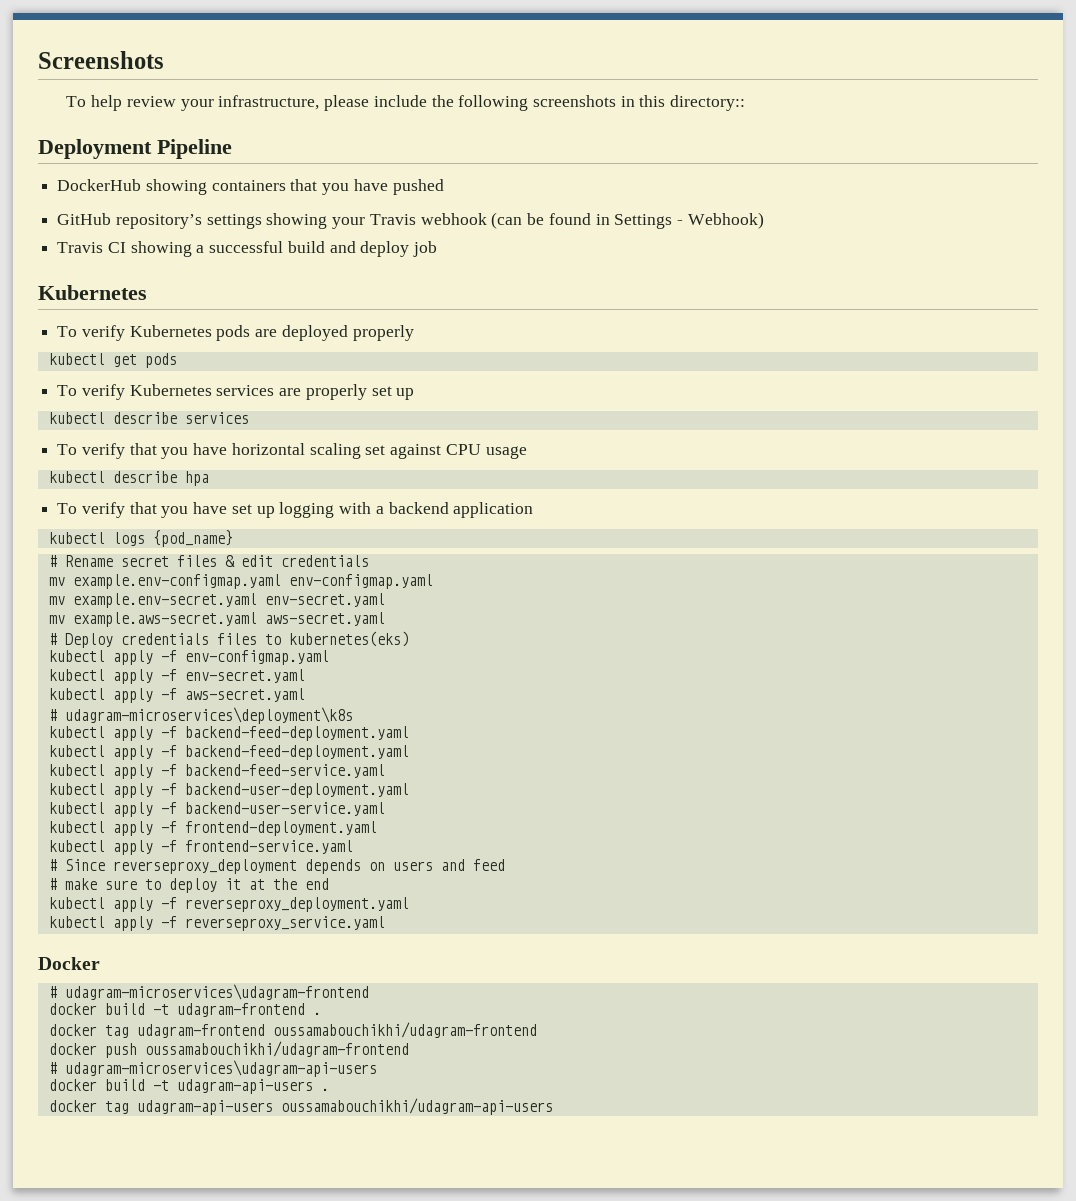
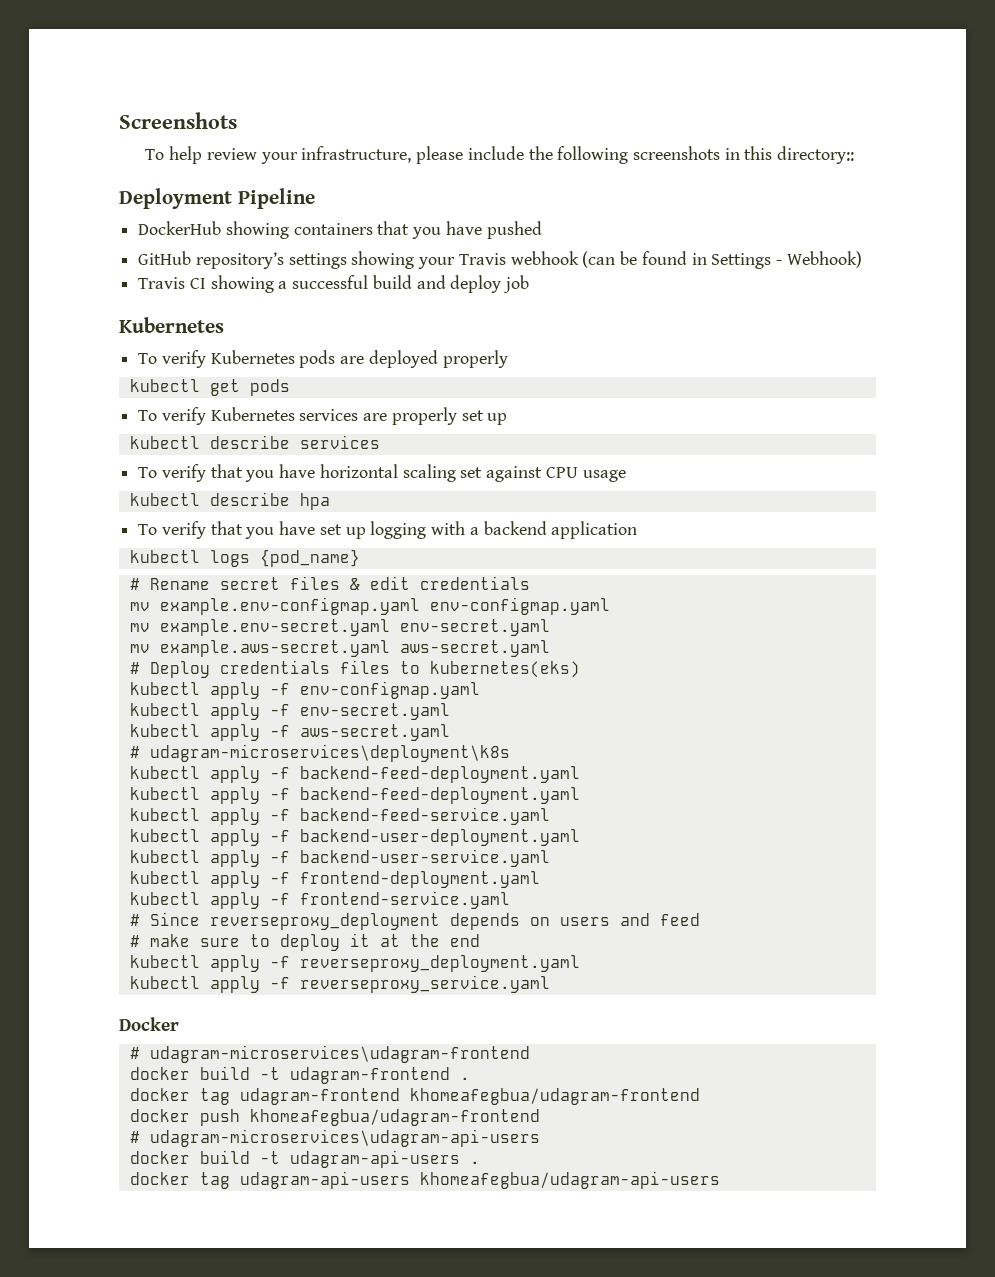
- docker tag udagram-frontend oussamabouchikhi/udagram-frontend
+ docker tag udagram-frontend khomeafegbua/udagram-frontend
- docker push oussamabouchikhi/udagram-frontend
+ docker push khomeafegbua/udagram-frontend
- docker tag udagram-api-users oussamabouchikhi/udagram-api-users
+ docker tag udagram-api-users khomeafegbua/udagram-api-users

